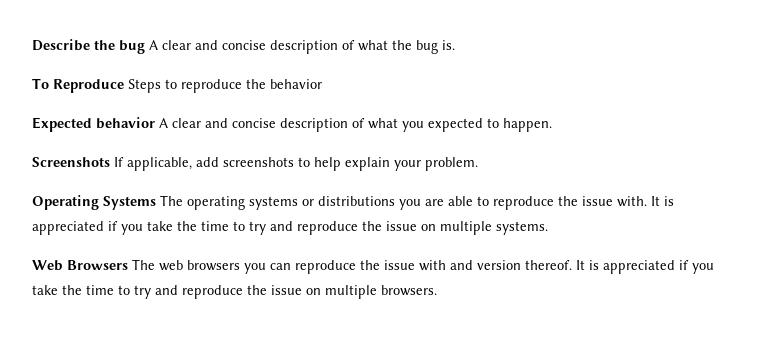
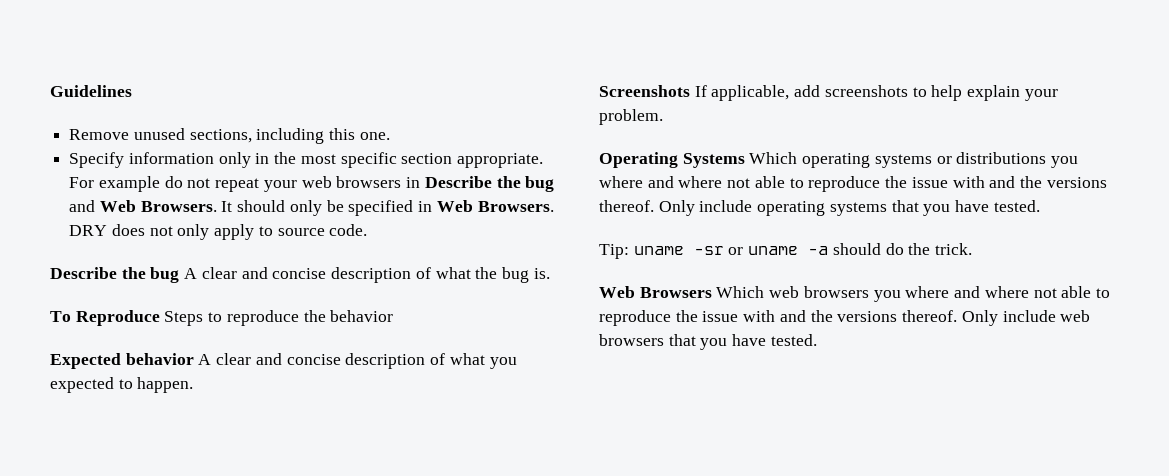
+ Guidelines
+ Remove unused sections, including this one.
+ Specify information only in the most specific section appropriate. For example do not repeat your web browsers in Describe the bug and Web Browsers. It should only be specified in Web Browsers. DRY does not only apply to source code.
- Operating Systems The operating systems or distributions you are able to reproduce the issue with. It is appreciated if you take the time to try and reproduce the issue on multiple systems.
+ Operating Systems Which operating systems or distributions you where and where not able to reproduce the issue with and the versions thereof. Only include operating systems that you have tested.
+ Tip: uname -sr or uname -a should do the trick.
- Web Browsers The web browsers you can reproduce the issue with and version thereof. It is appreciated if you take the time to try and reproduce the issue on multiple browsers.
+ Web Browsers Which web browsers you where and where not able to reproduce the issue with and the versions thereof. Only include web browsers that you have tested.

